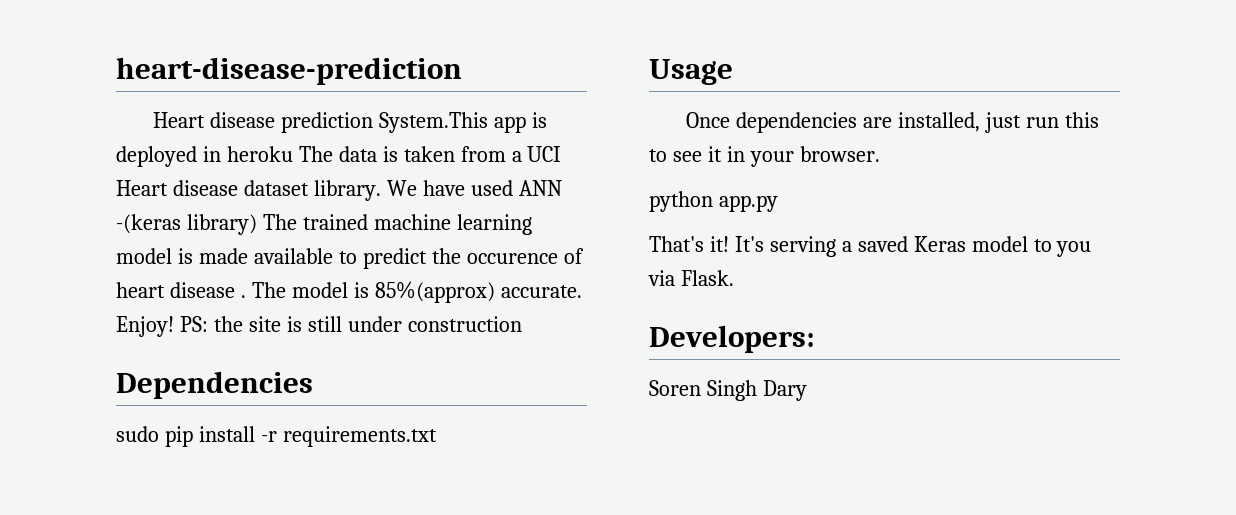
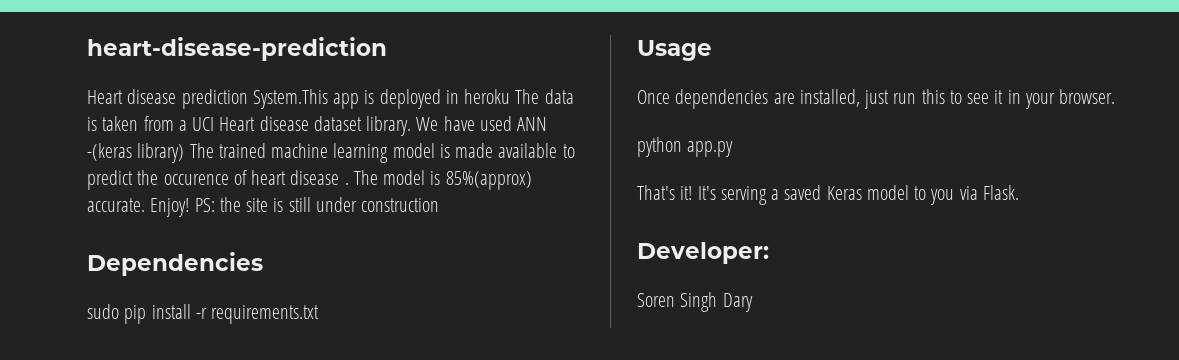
- Developers:
+ Developer:

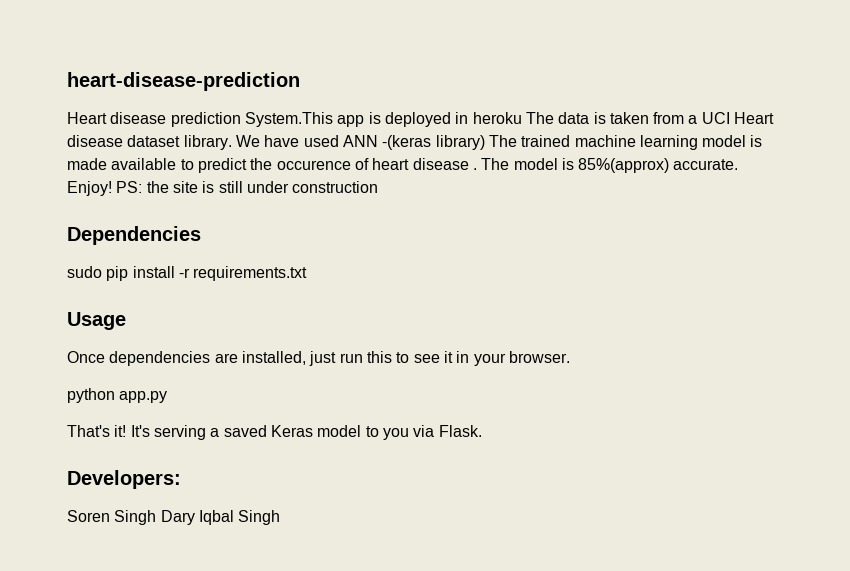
- Developer:
+ Developers:
- Soren Singh Dary
+ Soren Singh Dary Iqbal Singh

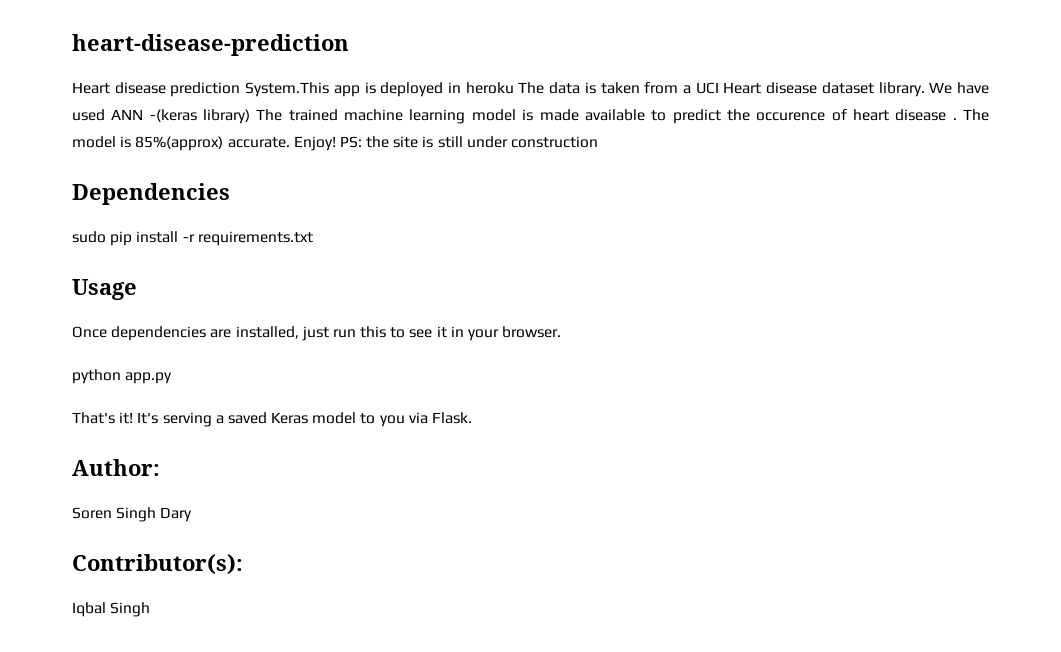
- Developers:
+ Author:
- Soren Singh Dary Iqbal Singh
+ Soren Singh Dary
+ Contributor(s):
+ Iqbal Singh

